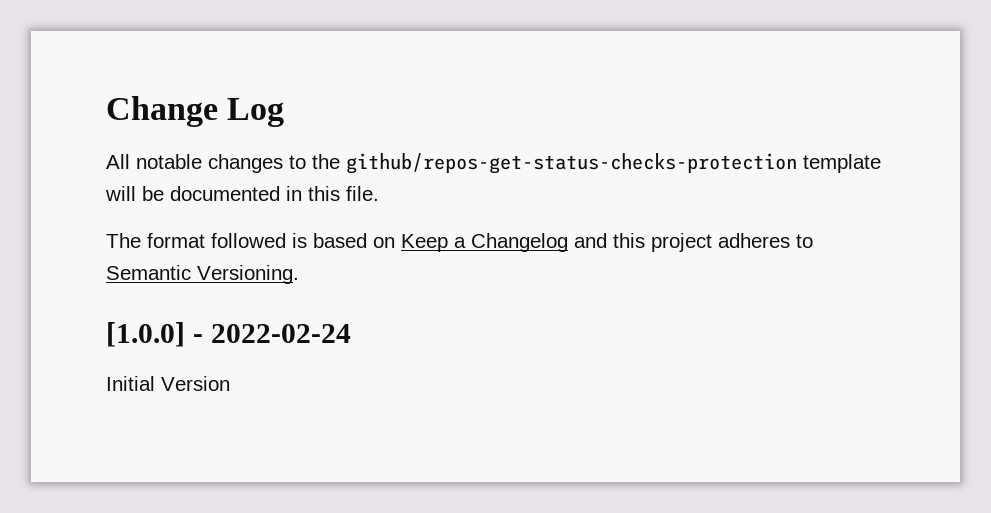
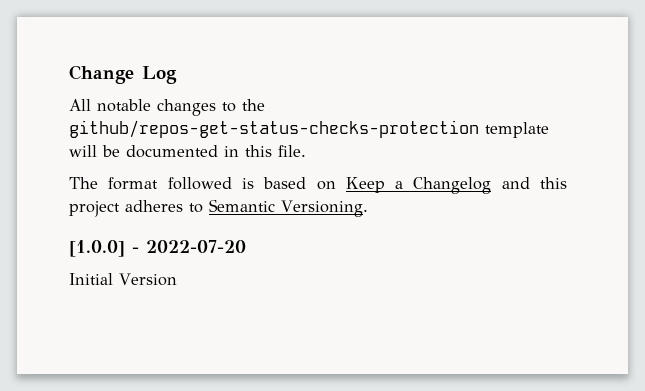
- [1.0.0] - 2022-02-24
+ [1.0.0] - 2022-07-20

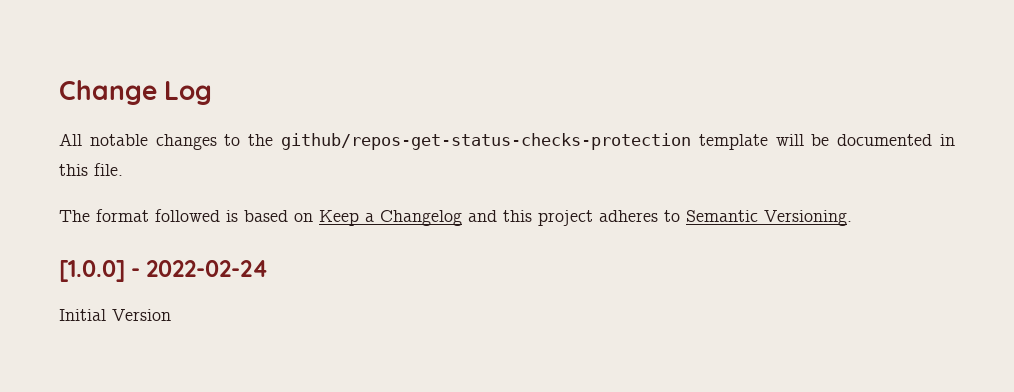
- [1.0.0] - 2022-07-20
+ [1.0.0] - 2022-02-24

